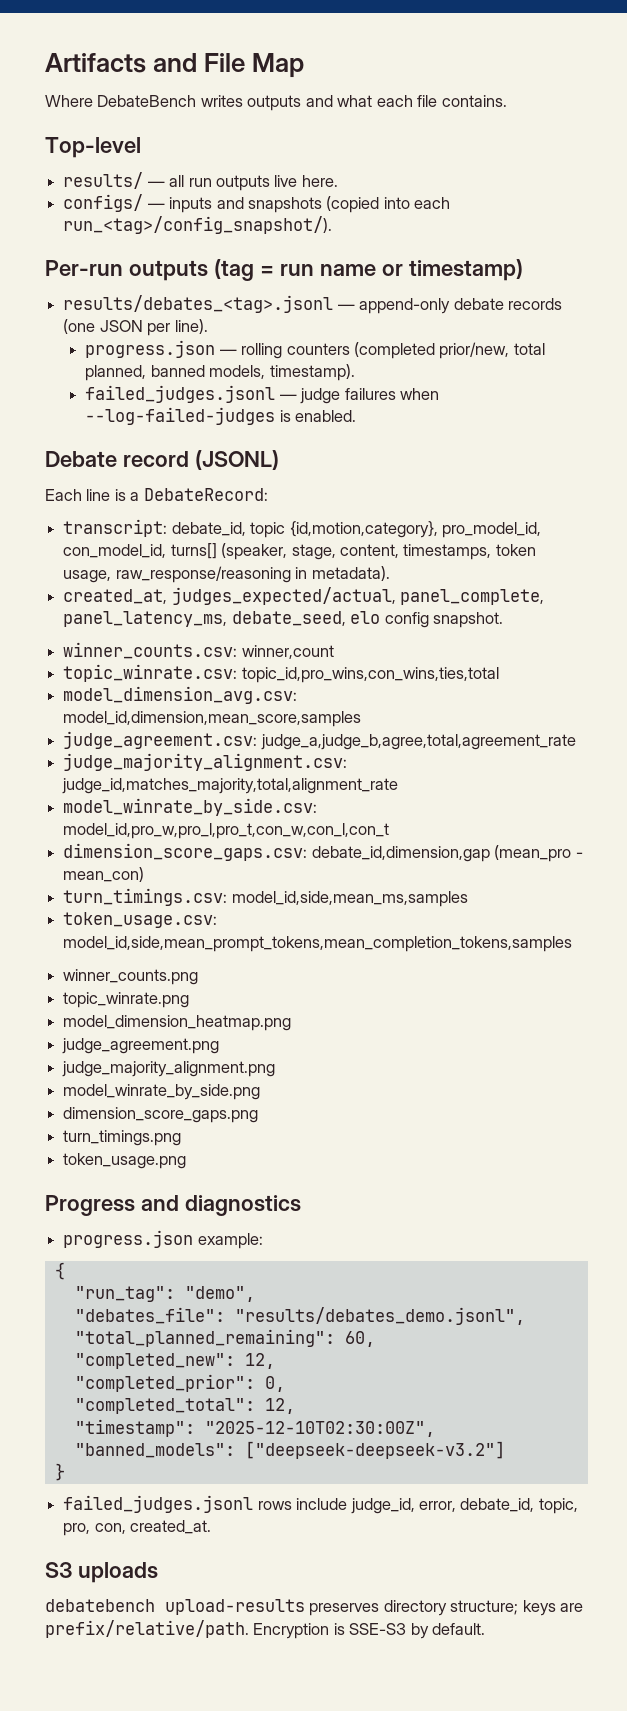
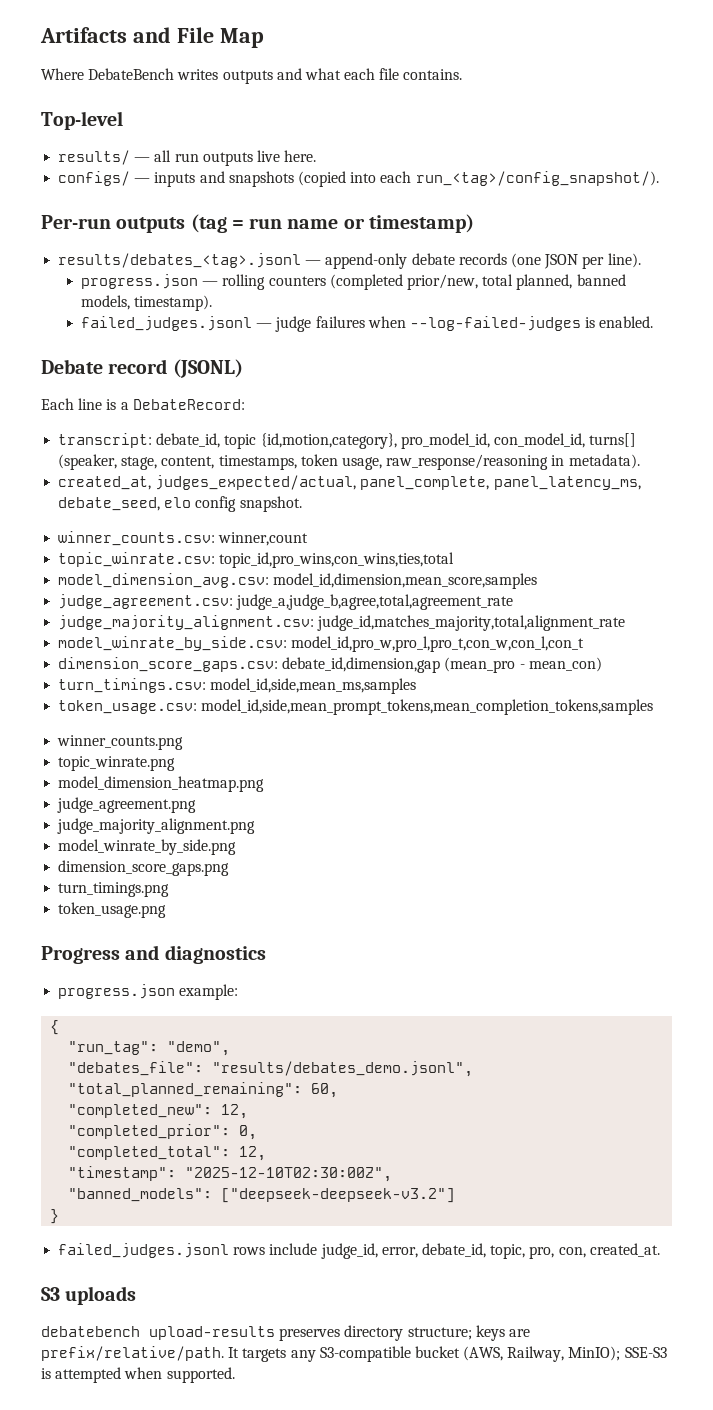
- Encryption is SSE-S3 by default.
+ It targets any S3-compatible bucket (AWS, Railway, MinIO); SSE-S3 is attempted when supported.

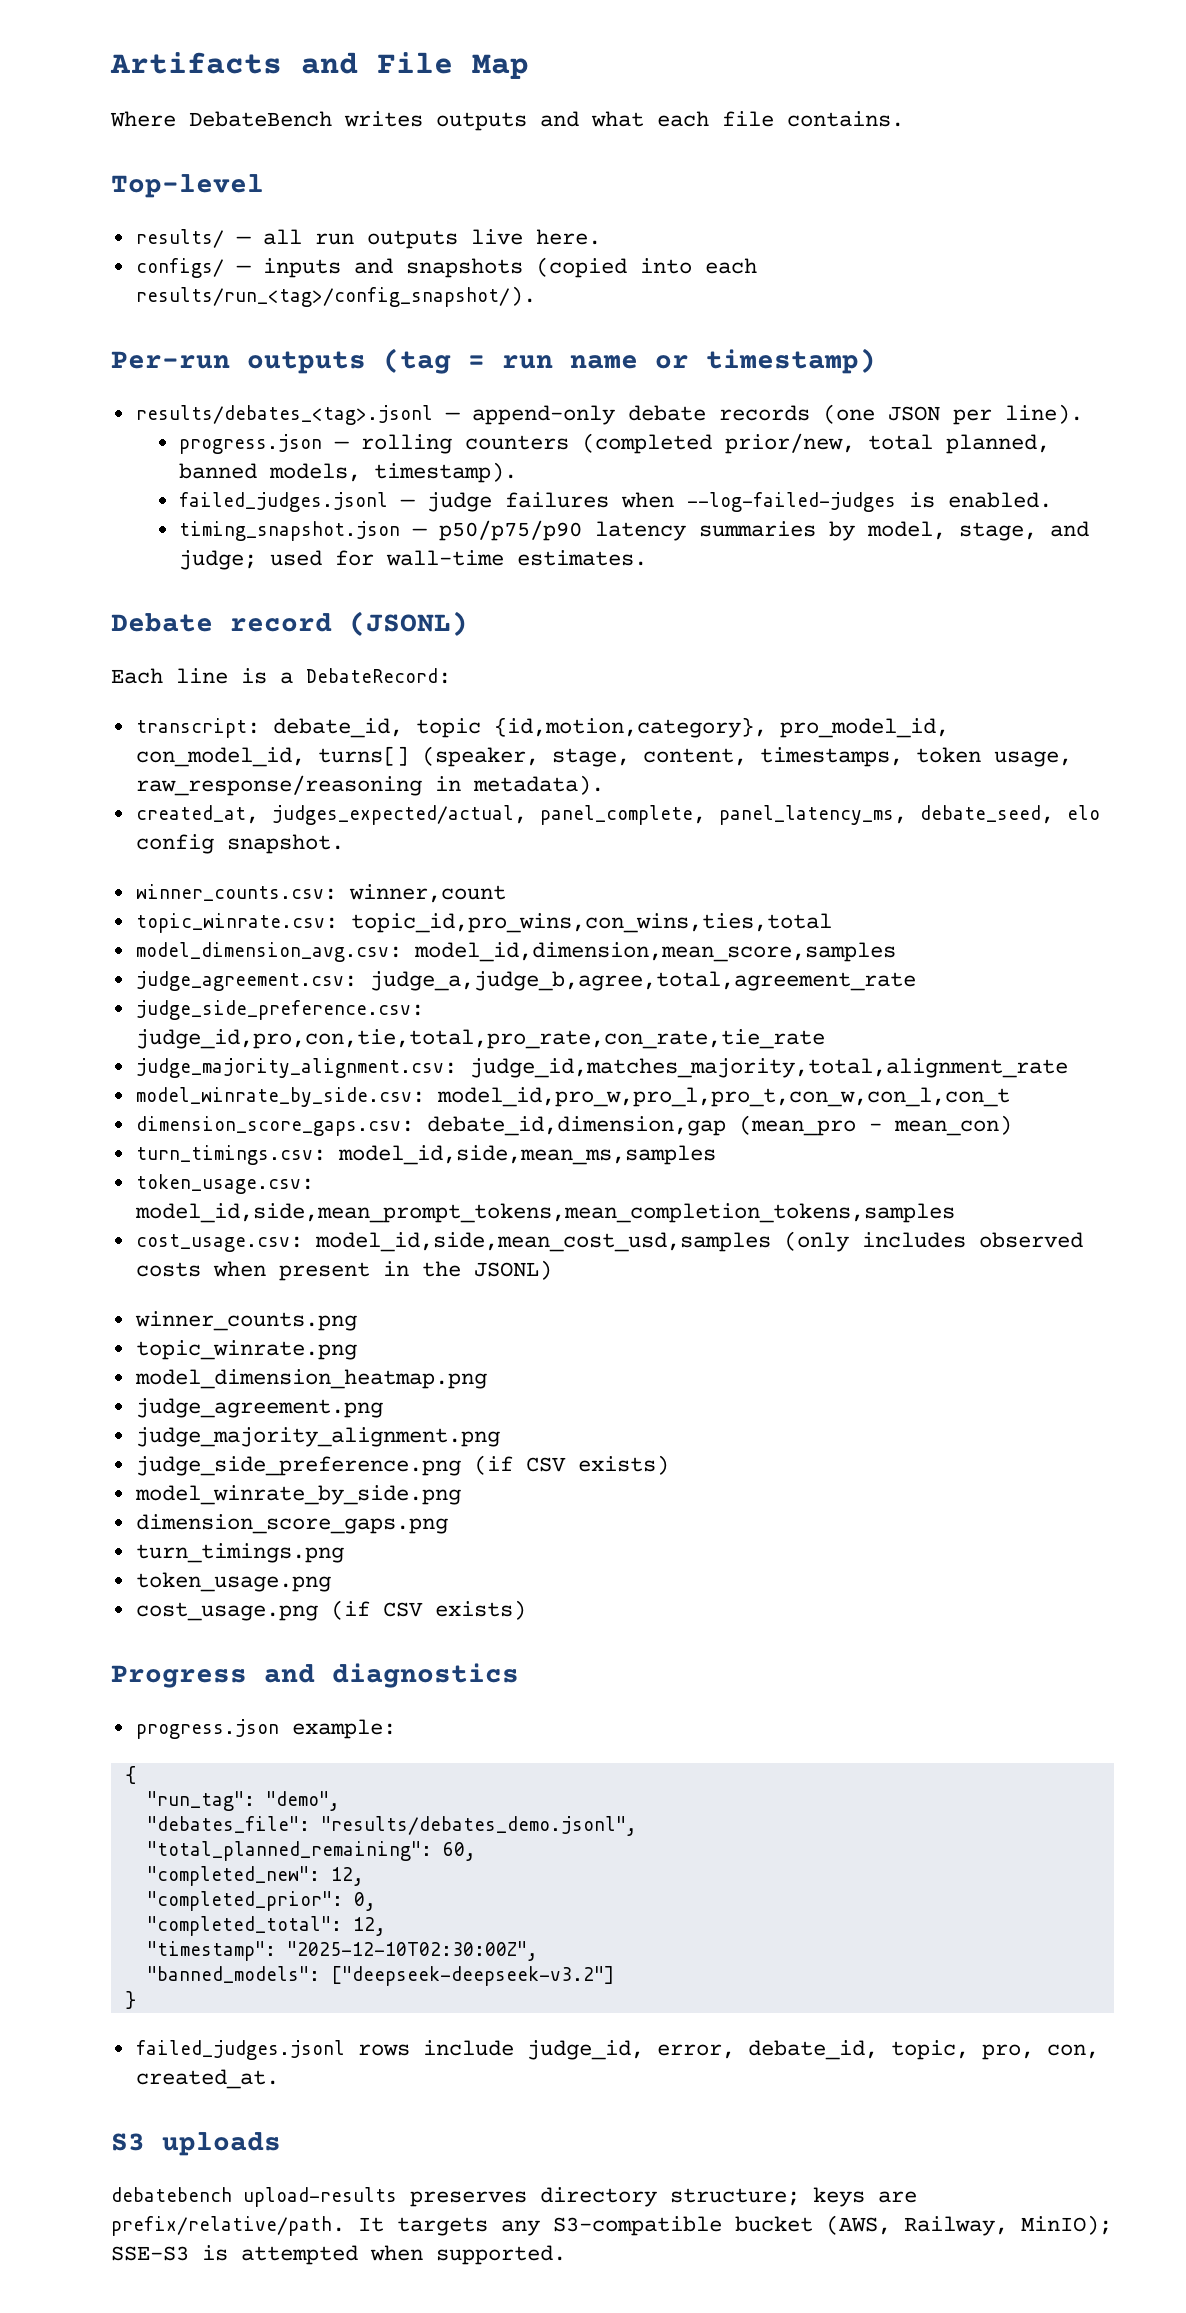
- configs/ — inputs and snapshots (copied into each run_<tag>/config_snapshot/).
+ configs/ — inputs and snapshots (copied into each results/run_<tag>/config_snapshot/).
+ timing_snapshot.json — p50/p75/p90 latency summaries by model, stage, and judge; used for wall-time estimates.
+ judge_side_preference.csv: judge_id,pro,con,tie,total,pro_rate,con_rate,tie_rate
+ cost_usage.csv: model_id,side,mean_cost_usd,samples (only includes observed costs when present in the JSONL)
+ judge_side_preference.png (if CSV exists)
+ cost_usage.png (if CSV exists)

